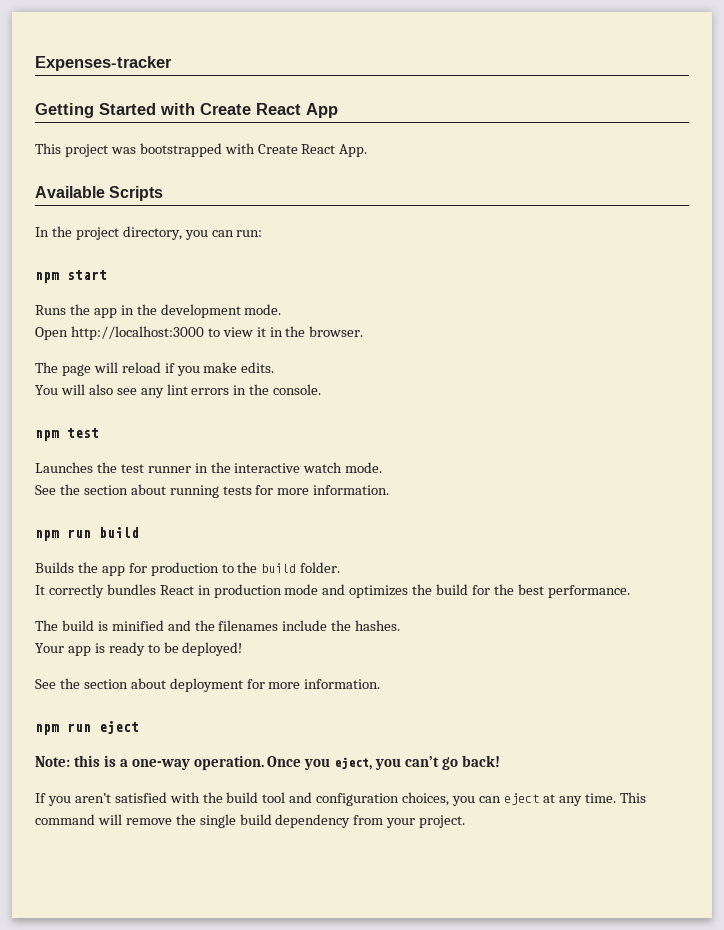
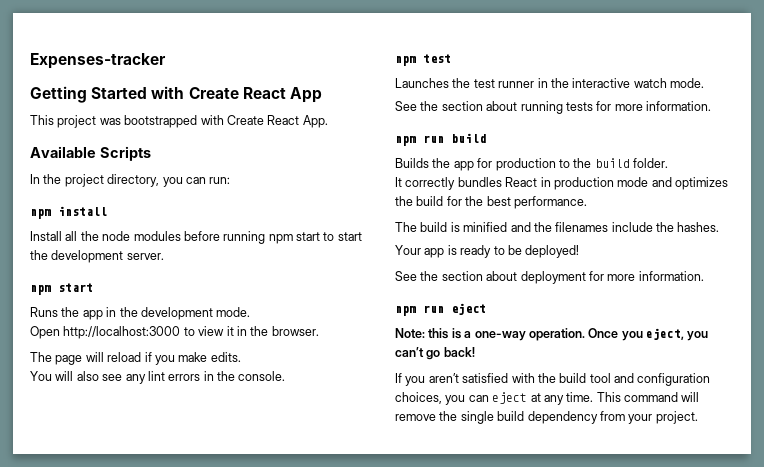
+ npm install
+ Install all the node modules before running npm start to start the development server.

